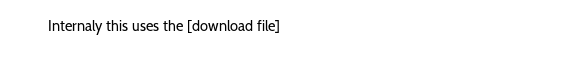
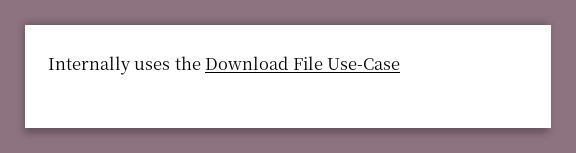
- Internaly this uses the [download file]
+ Internally uses the Download File Use-Case

